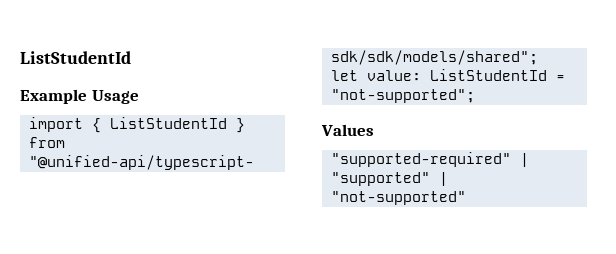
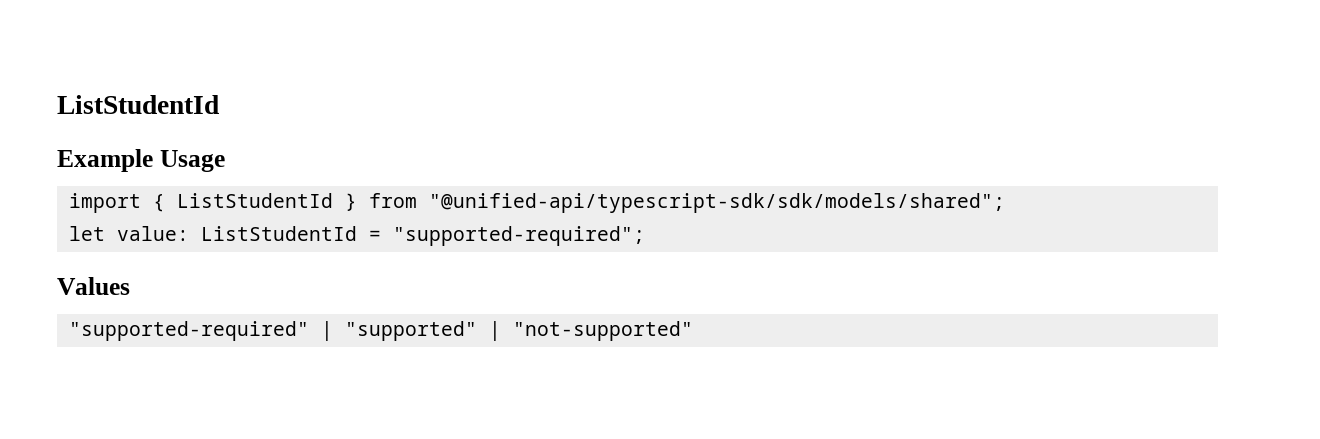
- let value: ListStudentId = "not-supported";
+ let value: ListStudentId = "supported-required";

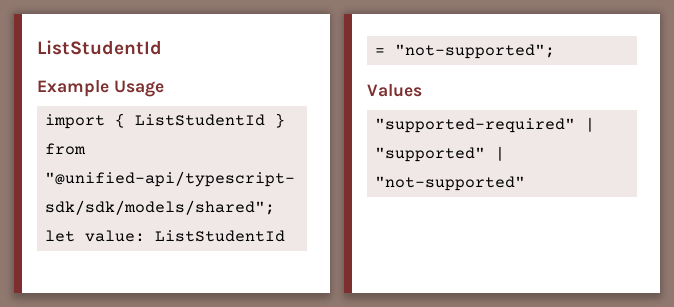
- let value: ListStudentId = "supported-required";
+ let value: ListStudentId = "not-supported";

